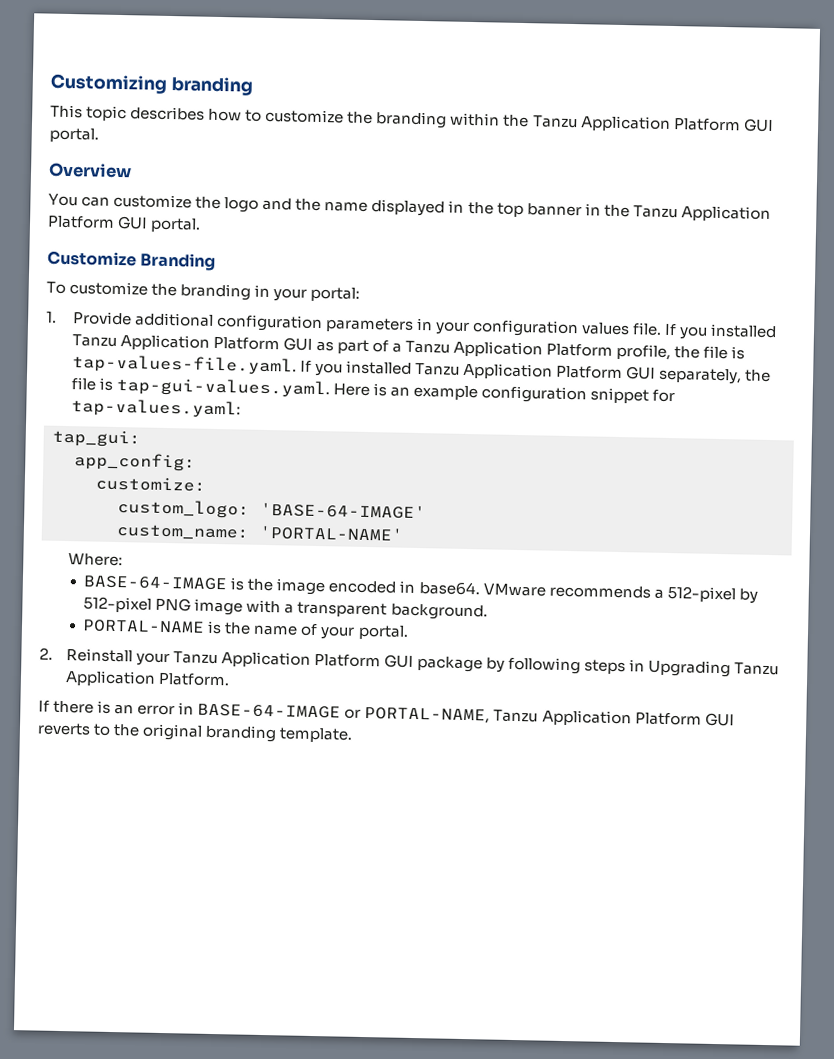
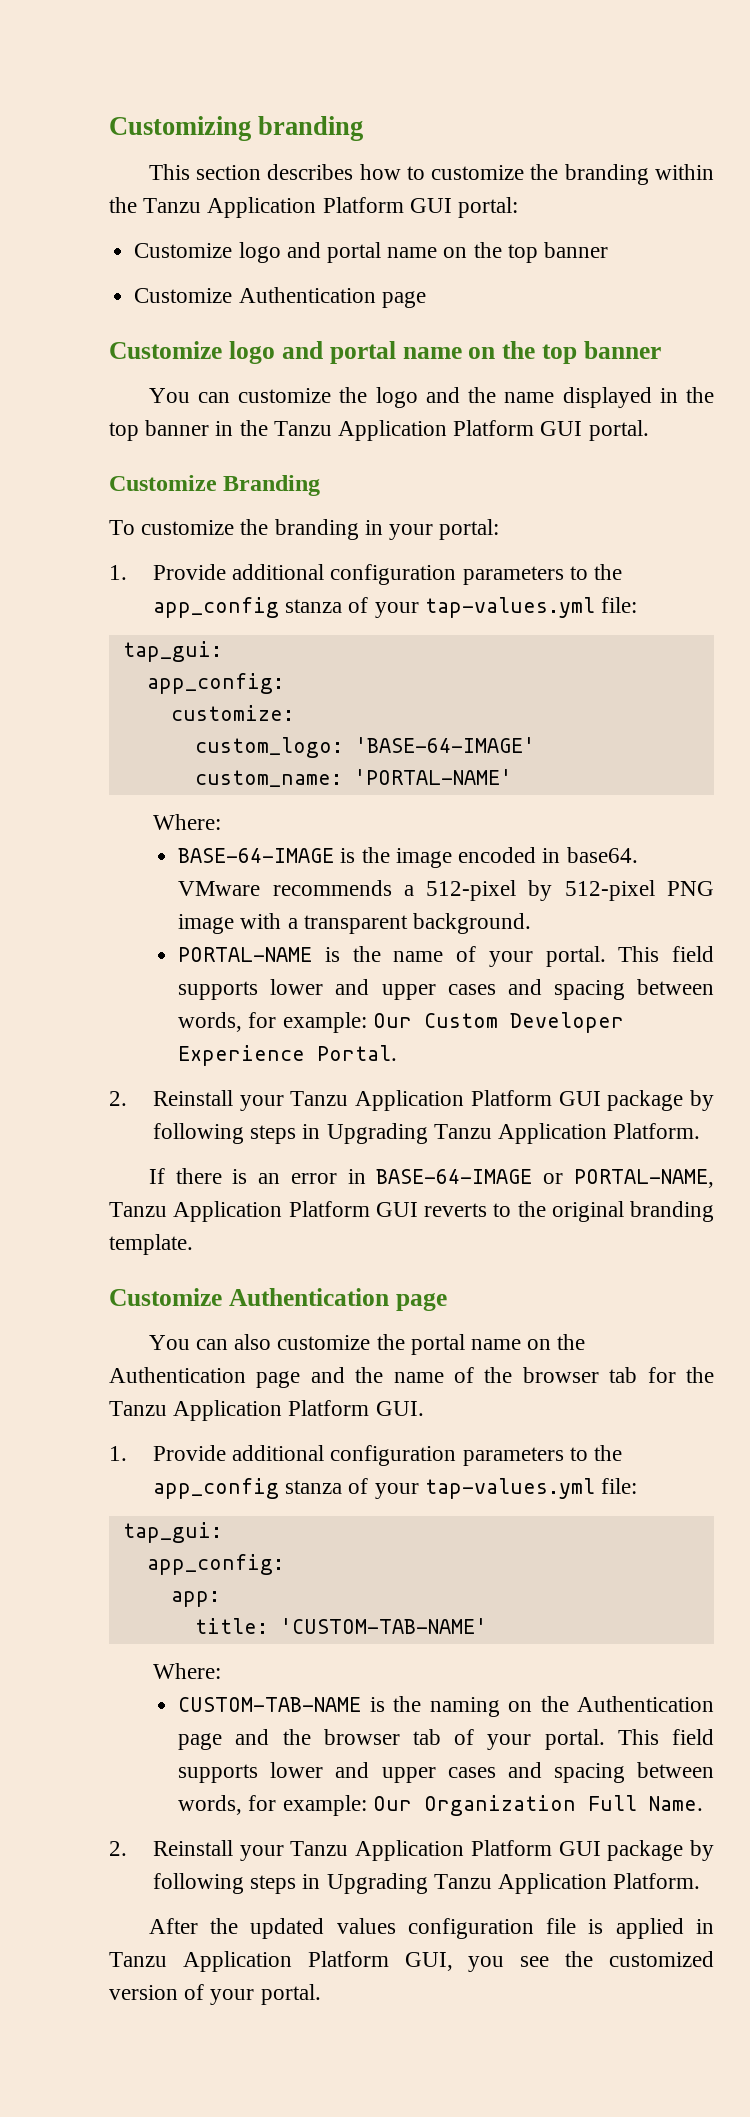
- This topic describes how to customize the branding within the Tanzu Application Platform GUI portal.
- Overview
+ This section describes how to customize the branding within the Tanzu Application Platform GUI portal:
+ Customize logo and portal name on the top banner
+ Customize Authentication page
+ Customize logo and portal name on the top banner
  To customize the branding in your portal:
- 1. Provide additional configuration parameters in your configuration values file. If you installed Tanzu Application Platform GUI as part of a Tanzu Application Platform profile, the file is tap-values-file.yaml. If you installed Tanzu Application Platform GUI separately, the file is tap-gui-values.yaml. Here is an example configuration snippet for tap-values.yaml:
+ 1. Provide additional configuration parameters to the app_config stanza of your tap-values.yml file:
+ This field supports lower and upper cases and spacing between words, for example: Our Custom Developer Experience Portal.
  If there is an error in BASE-64-IMAGE or PORTAL-NAME, Tanzu Application Platform GUI reverts to the original branding template.
+ Customize Authentication page
+ You can also customize the portal name on the Authentication page and the name of the browser tab for the Tanzu Application Platform GUI.
+ 1. Provide additional configuration parameters to the app_config stanza of your tap-values.yml file:
+ tap_gui:
+ app_config:
+ app:
+ title: 'CUSTOM-TAB-NAME'
+ Where:
+ CUSTOM-TAB-NAME is the naming on the Authentication page and the browser tab of your portal. This field supports lower and upper cases and spacing between words, for example: Our Organization Full Name.
+ 2. Reinstall your Tanzu Application Platform GUI package by following steps in Upgrading Tanzu Application Platform.
+ After the updated values configuration file is applied in Tanzu Application Platform GUI, you see the customized version of your portal.

